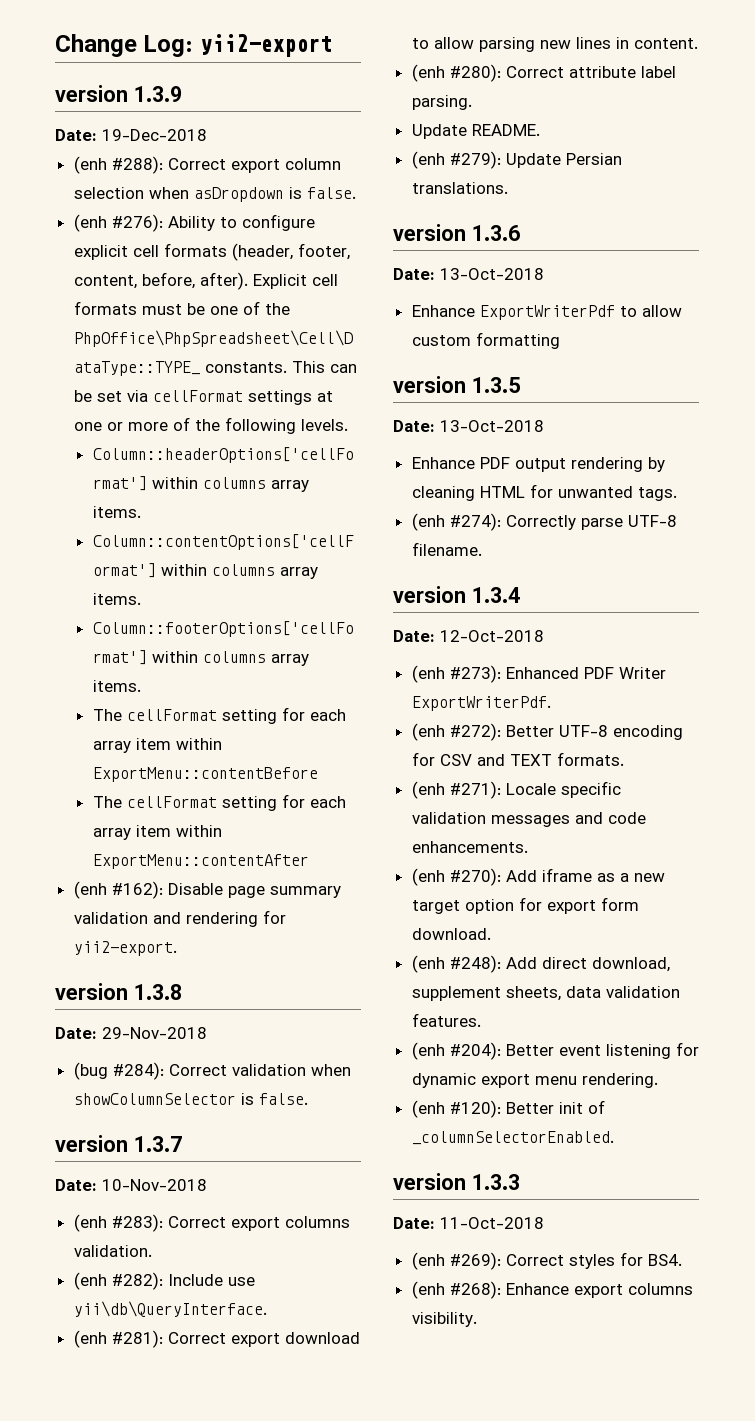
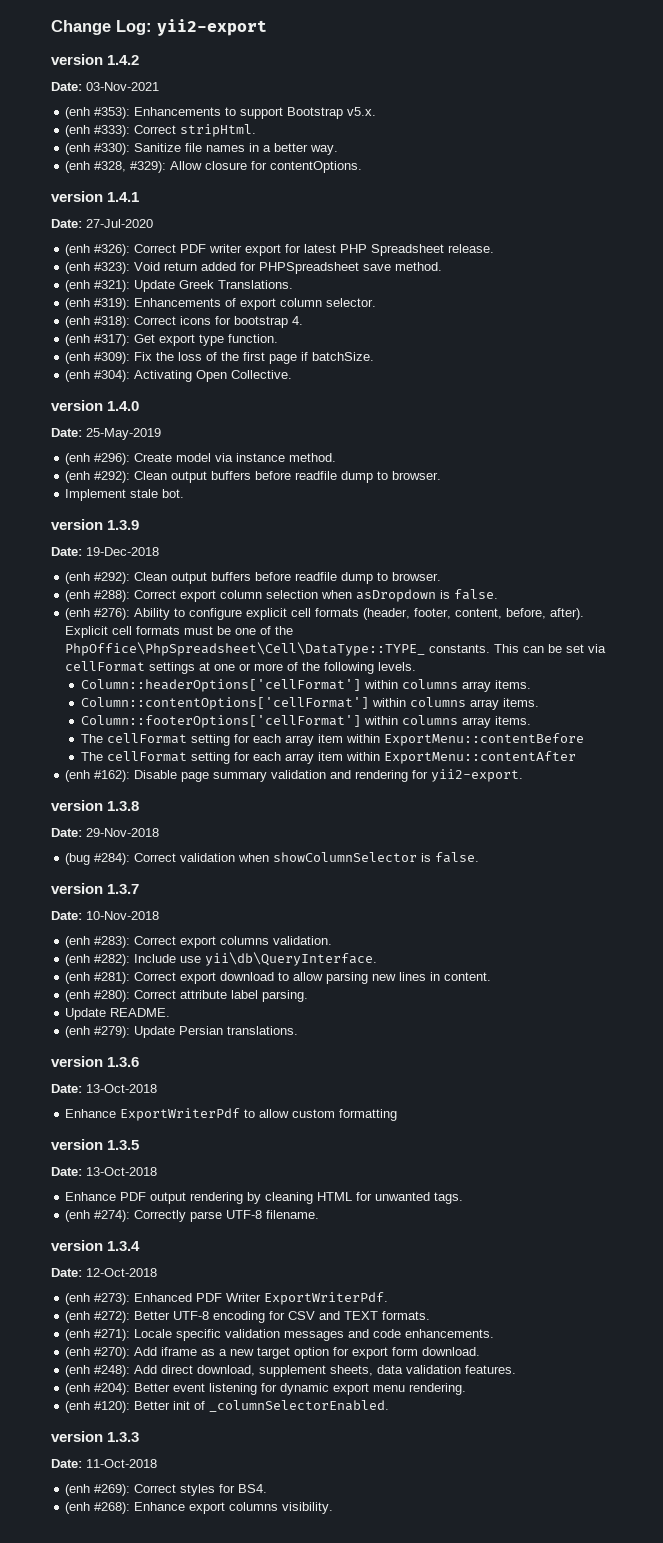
+ version 1.4.2
+ Date: 03-Nov-2021
+ (enh #353): Enhancements to support Bootstrap v5.x.
+ (enh #333): Correct stripHtml.
+ (enh #330): Sanitize file names in a better way.
+ (enh #328, #329): Allow closure for contentOptions.
+ version 1.4.1
+ Date: 27-Jul-2020
+ (enh #326): Correct PDF writer export for latest PHP Spreadsheet release.
+ (enh #323): Void return added for PHPSpreadsheet save method.
+ (enh #321): Update Greek Translations.
+ (enh #319): Enhancements of export column selector.
+ (enh #318): Correct icons for bootstrap 4.
+ (enh #317): Get export type function.
+ (enh #309): Fix the loss of the first page if batchSize.
+ (enh #304): Activating Open Collective.
+ version 1.4.0
+ Date: 25-May-2019
+ (enh #296): Create model via instance method.
+ (enh #292): Clean output buffers before readfile dump to browser.
+ Implement stale bot.
  version 1.3.9
  Date: 19-Dec-2018
+ (enh #292): Clean output buffers before readfile dump to browser.

